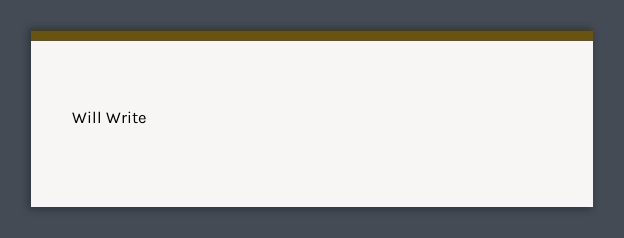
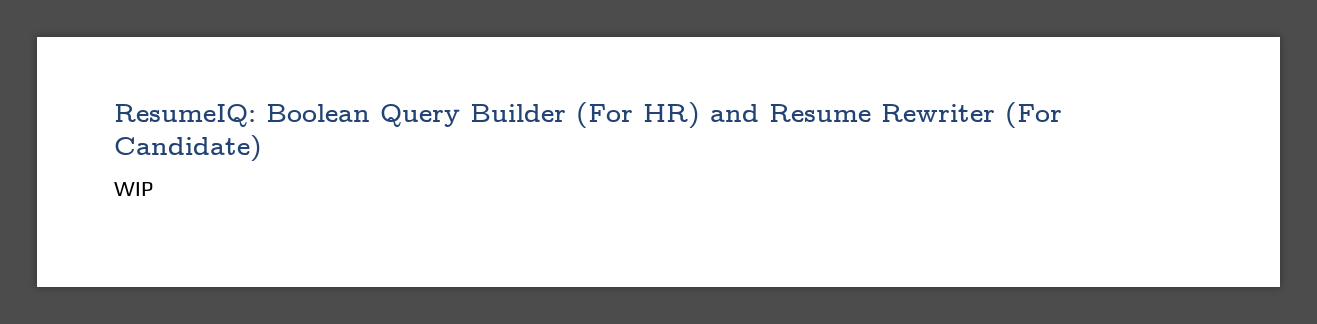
- Will Write
+ ResumeIQ: Boolean Query Builder (For HR) and Resume Rewriter (For Candidate)
+ WIP

